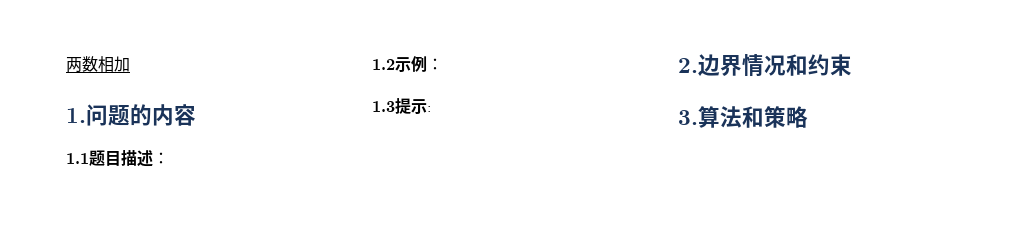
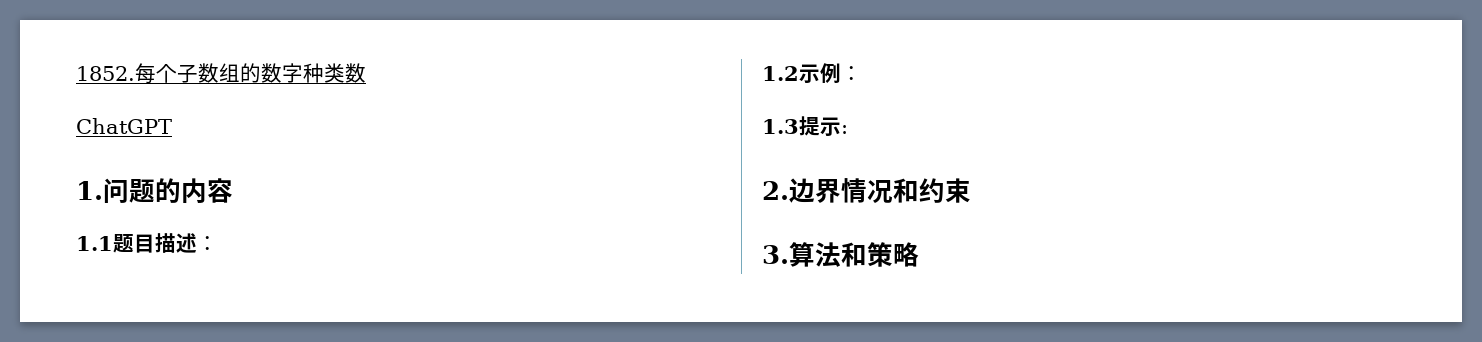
- 两数相加
+ 1852.每个子数组的数字种类数
+ ChatGPT

